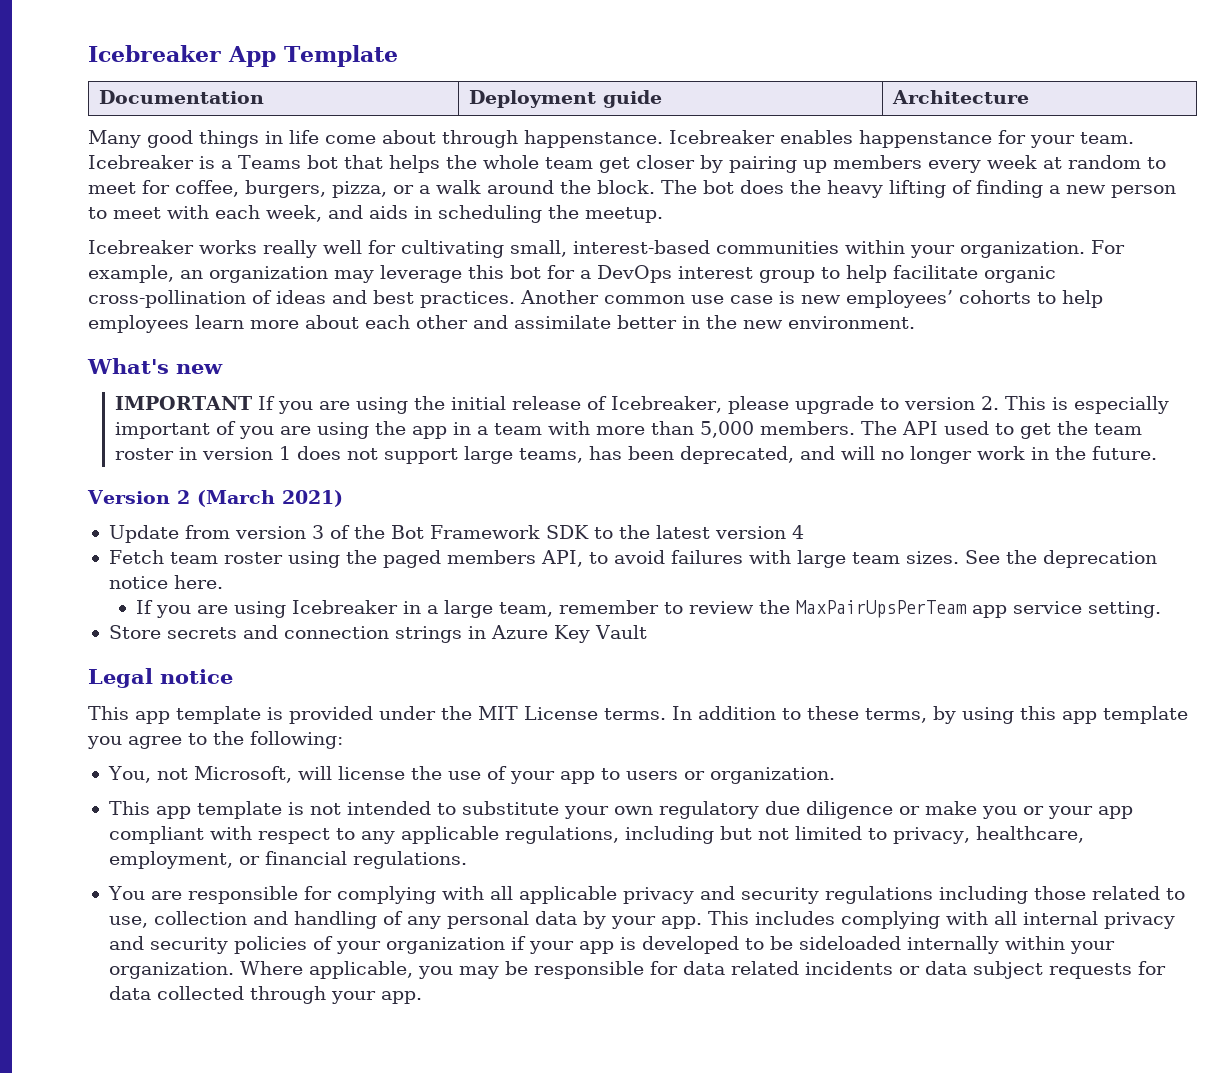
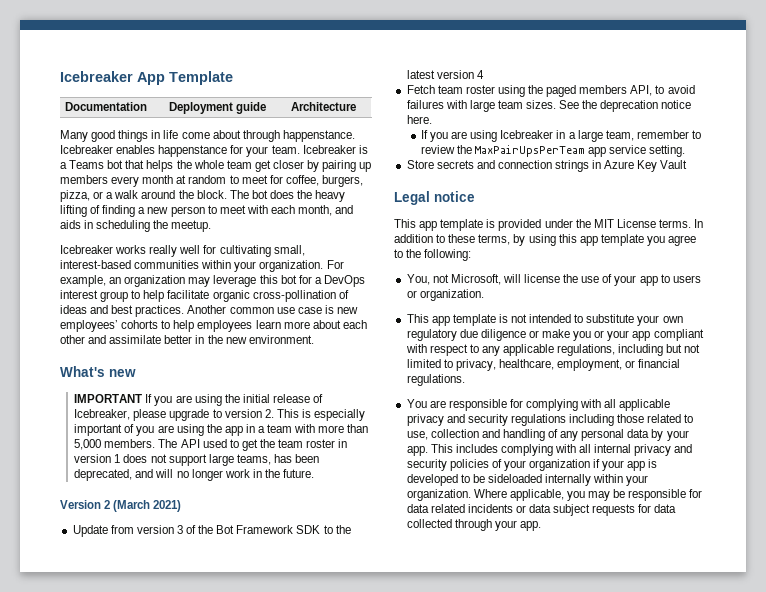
- Icebreaker is a Teams bot that helps the whole team get closer by pairing up members every week at random to meet for coffee, burgers, pizza, or a walk around the block.
+ Icebreaker is a Teams bot that helps the whole team get closer by pairing up members every month at random to meet for coffee, burgers, pizza, or a walk around the block.
- The bot does the heavy lifting of finding a new person to meet with each week, and aids in scheduling the meetup.
+ The bot does the heavy lifting of finding a new person to meet with each month, and aids in scheduling the meetup.

